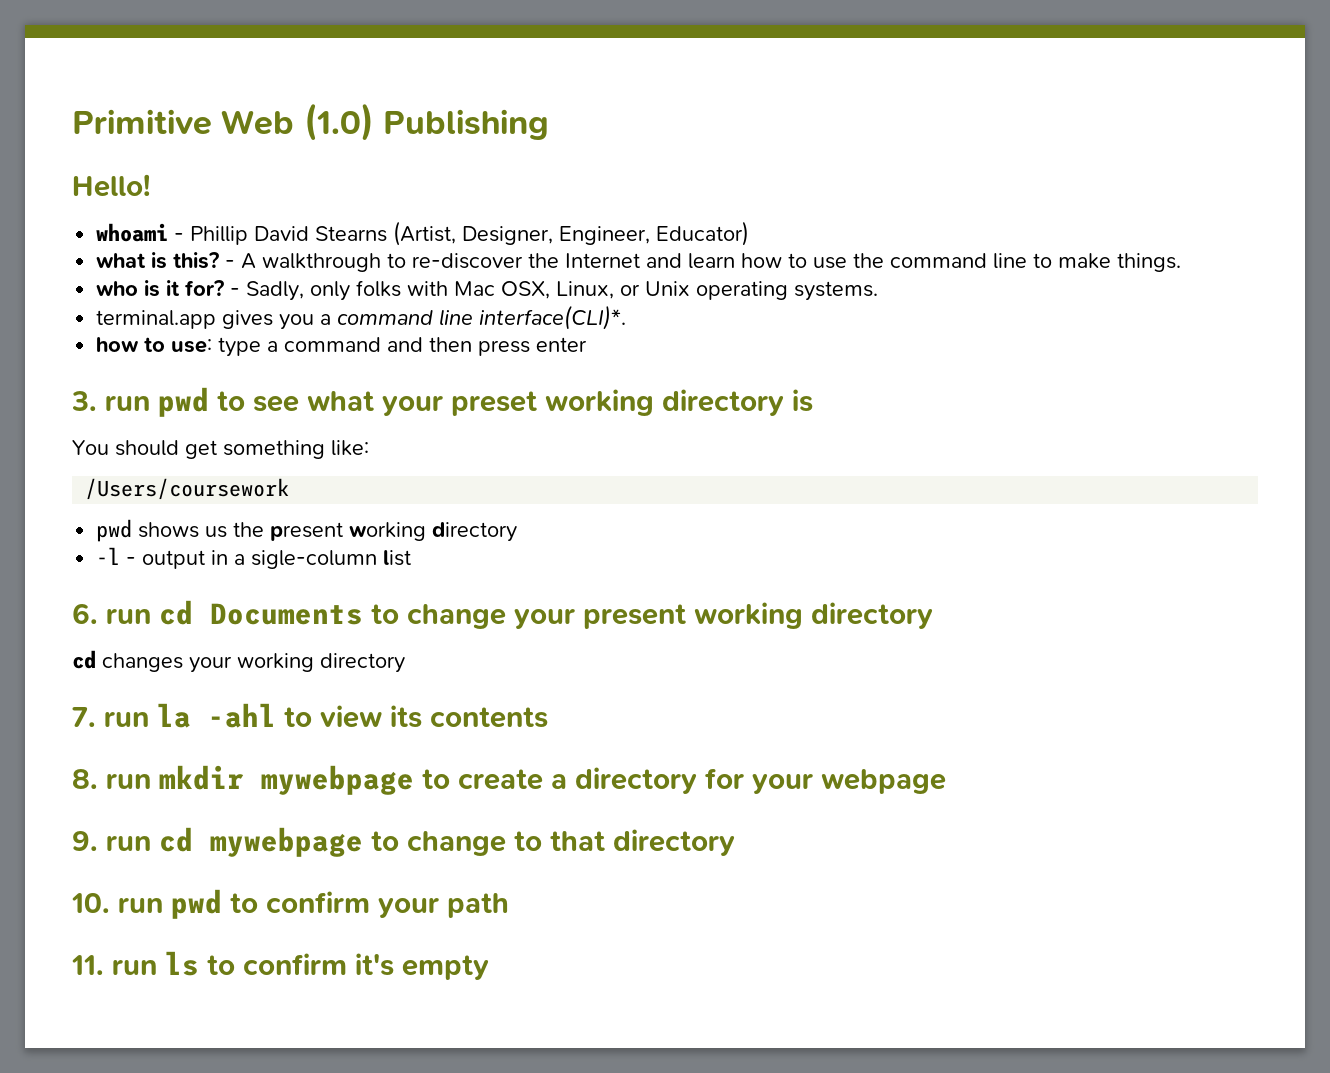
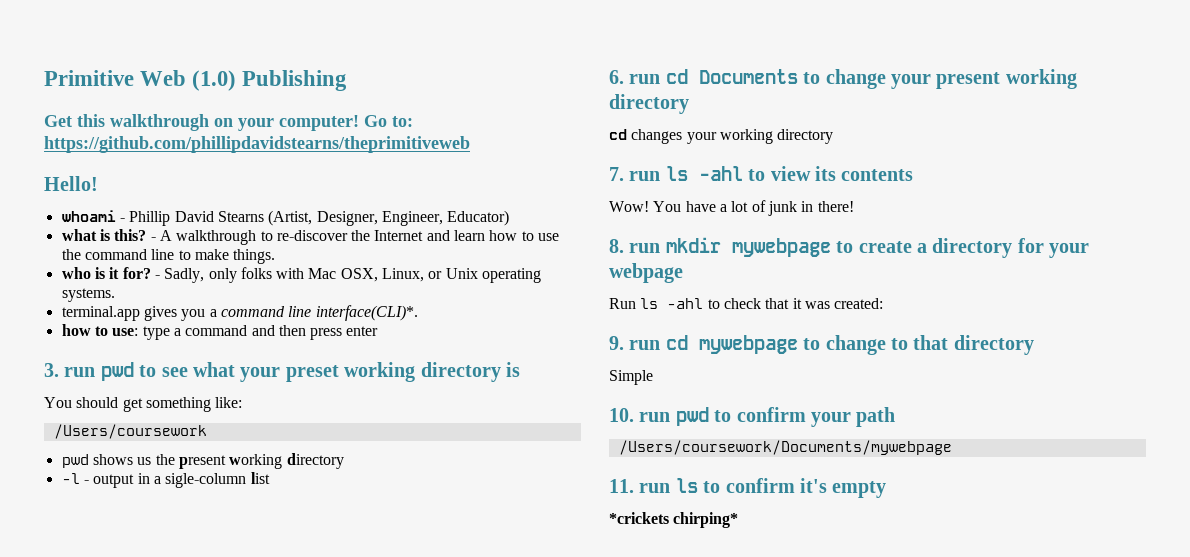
+ Get this walkthrough on your computer! Go to: https://github.com/phillipdavidstearns/theprimitiveweb
- 7. run la -ahl to view its contents
+ 7. run ls -ahl to view its contents
+ Wow! You have a lot of junk in there!
+ Run ls -ahl to check that it was created:
+ Simple
+ /Users/coursework/Documents/mywebpage
+ *crickets chirping*

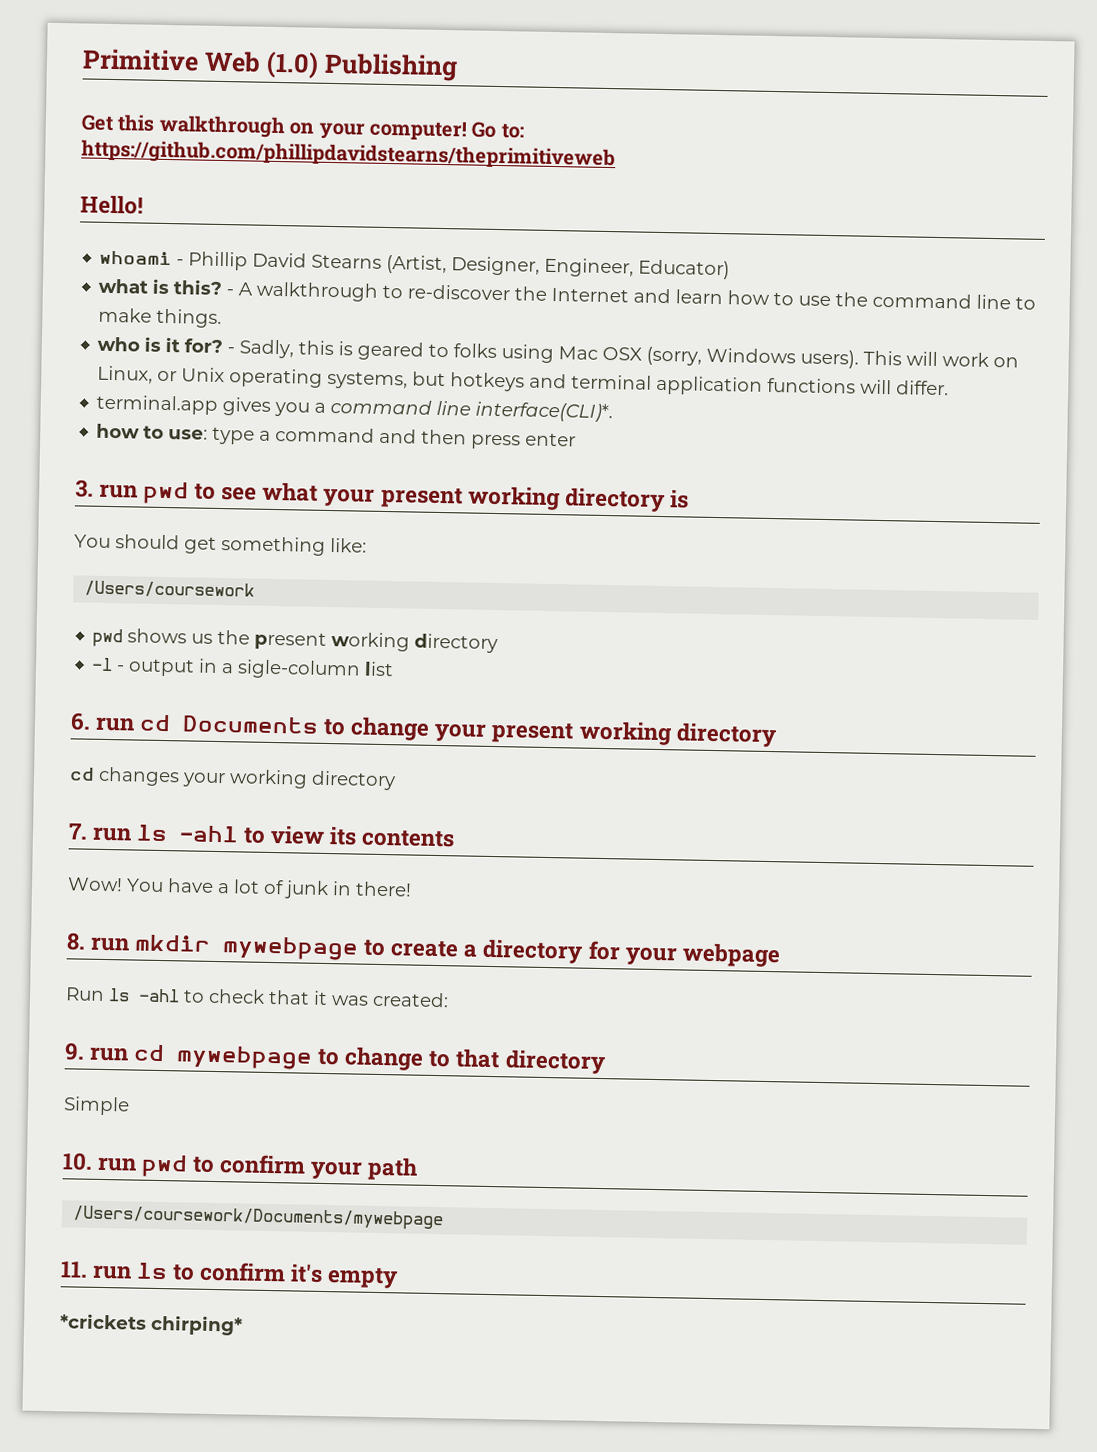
- - Sadly, only folks with Mac OSX, Linux, or Unix operating systems.
+ - Sadly, this is geared to folks using Mac OSX (sorry, Windows users). This will work on Linux, or Unix operating systems, but hotkeys and terminal application functions will differ.
- 3. run pwd to see what your preset working directory is
+ 3. run pwd to see what your present working directory is

